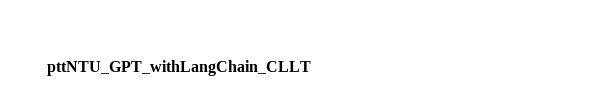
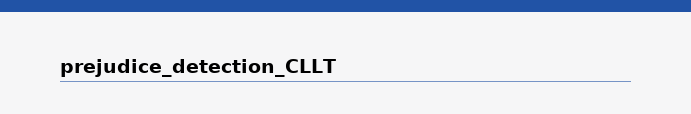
- pttNTU_GPT_withLangChain_CLLT
+ prejudice_detection_CLLT

